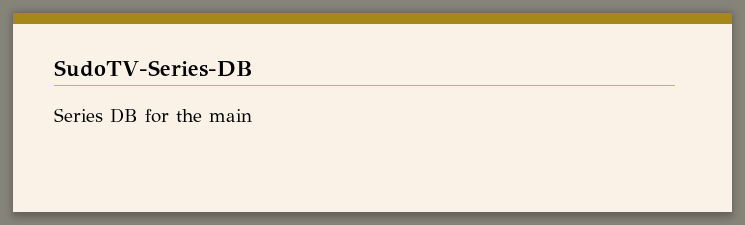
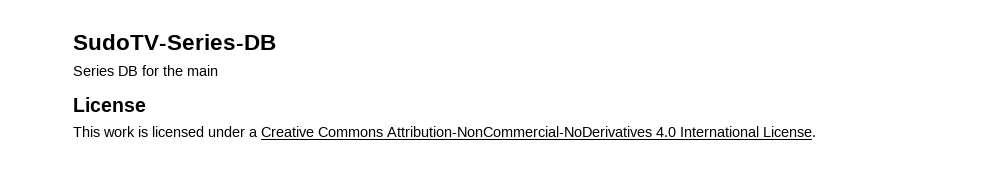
+ License
+ This work is licensed under a Creative Commons Attribution-NonCommercial-NoDerivatives 4.0 International License.

